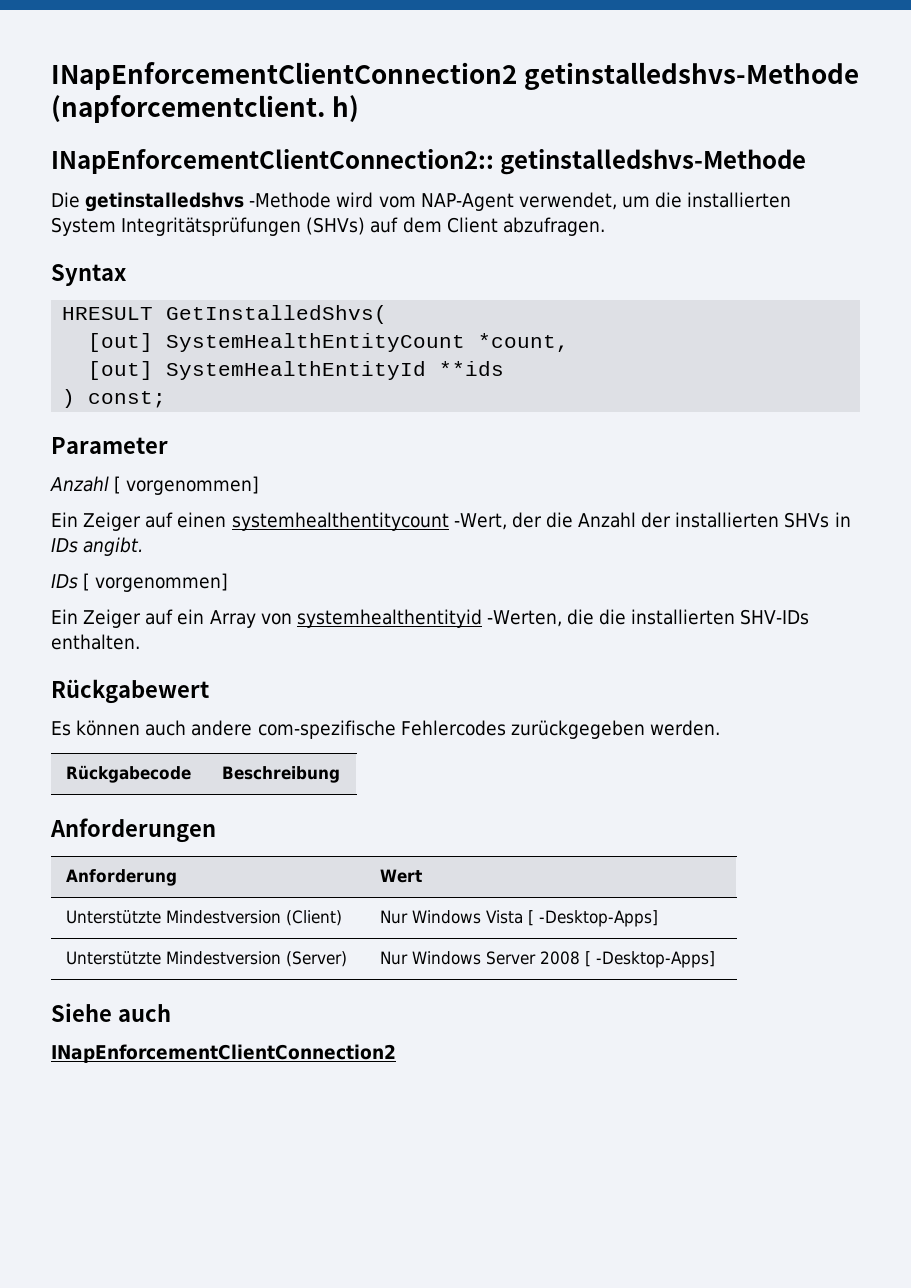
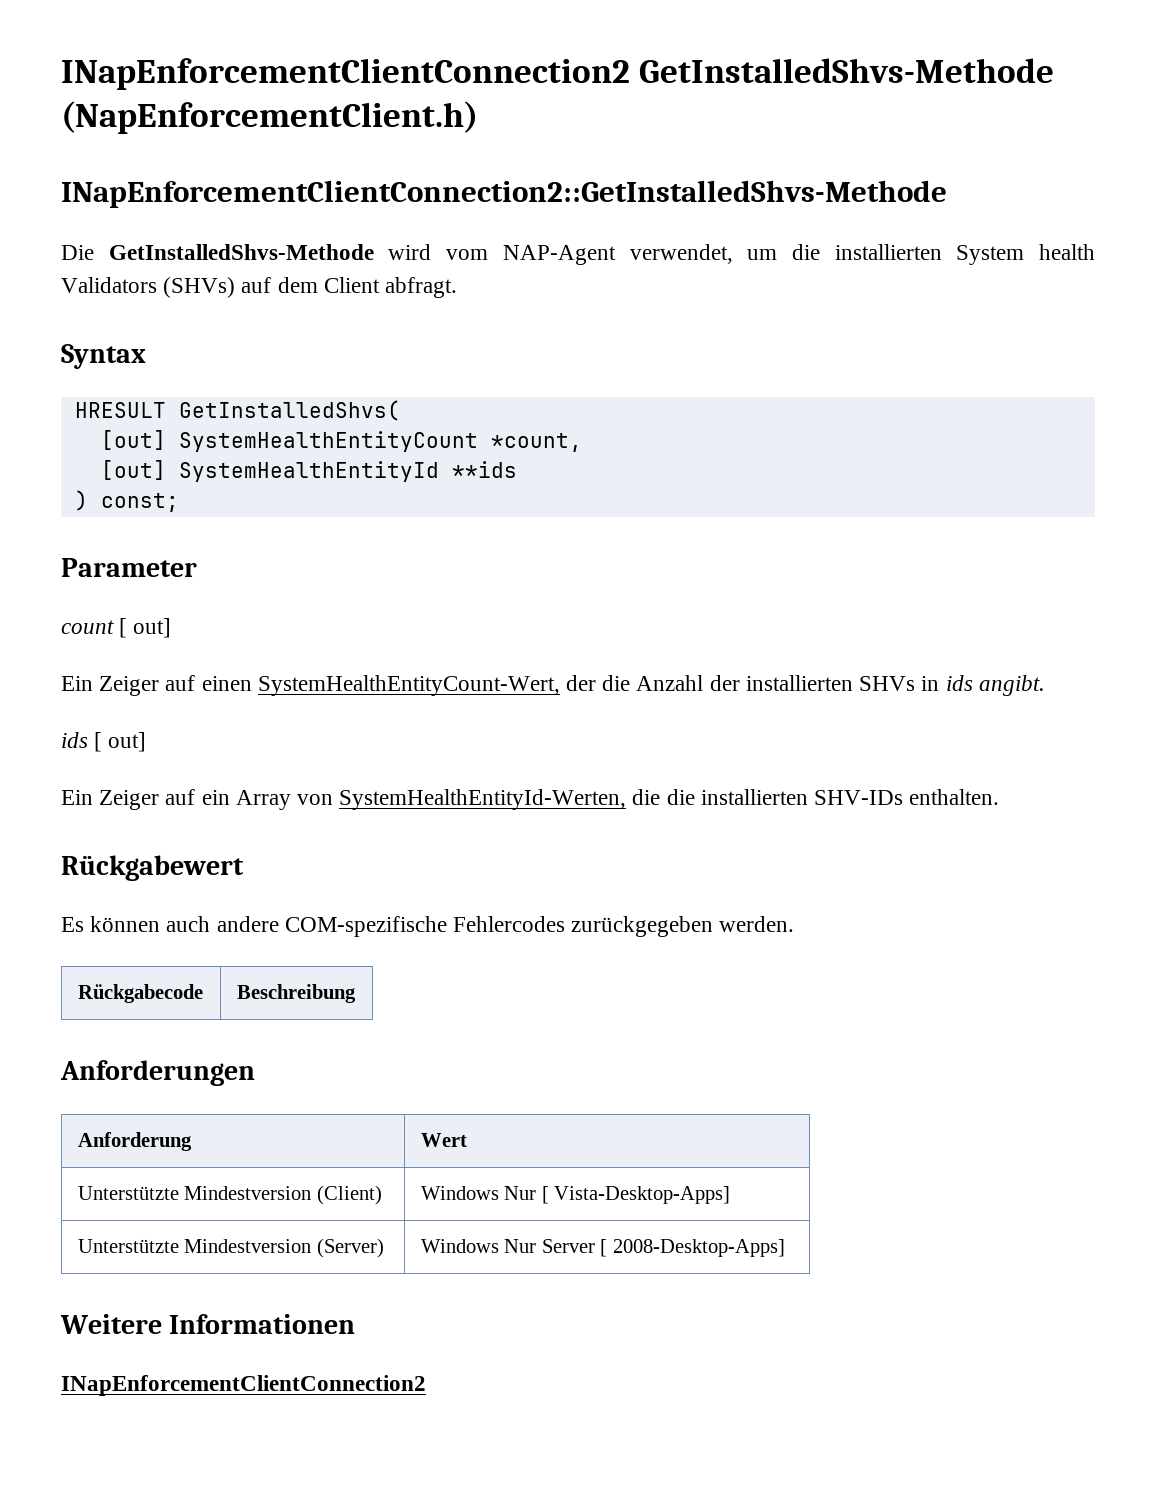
- INapEnforcementClientConnection2 getinstalledshvs-Methode (napforcementclient. h)
- INapEnforcementClientConnection2:: getinstalledshvs-Methode
+ INapEnforcementClientConnection2 GetInstalledShvs-Methode (NapEnforcementClient.h)
+ INapEnforcementClientConnection2::GetInstalledShvs-Methode
- Die getinstalledshvs -Methode wird vom NAP-Agent verwendet, um die installierten System Integritätsprüfungen (SHVs) auf dem Client abzufragen.
+ Die GetInstalledShvs-Methode wird vom NAP-Agent verwendet, um die installierten System health Validators (SHVs) auf dem Client abfragt.
- Anzahl [ vorgenommen]
+ count [ out]
- Ein Zeiger auf einen systemhealthentitycount -Wert, der die Anzahl der installierten SHVs in IDs angibt.
+ Ein Zeiger auf einen SystemHealthEntityCount-Wert, der die Anzahl der installierten SHVs in ids angibt.
- IDs [ vorgenommen]
+ ids [ out]
- Ein Zeiger auf ein Array von systemhealthentityid -Werten, die die installierten SHV-IDs enthalten.
+ Ein Zeiger auf ein Array von SystemHealthEntityId-Werten, die die installierten SHV-IDs enthalten.
- Es können auch andere com-spezifische Fehlercodes zurückgegeben werden.
+ Es können auch andere COM-spezifische Fehlercodes zurückgegeben werden.
- Unterstützte Mindestversion (Client) | Nur Windows Vista [ -Desktop-Apps]
- Unterstützte Mindestversion (Server) | Nur Windows Server 2008 [ -Desktop-Apps]
- Siehe auch
+ Unterstützte Mindestversion (Client) | Windows Nur [ Vista-Desktop-Apps]
+ Unterstützte Mindestversion (Server) | Windows Nur Server [ 2008-Desktop-Apps]
+ Weitere Informationen

